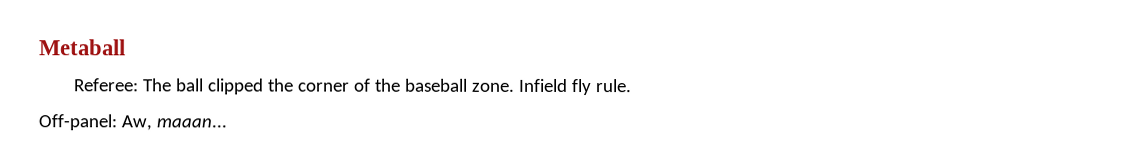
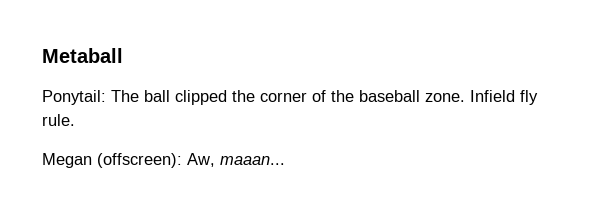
- Referee: The ball clipped the corner of the baseball zone.
+ Ponytail: The ball clipped the corner of the baseball zone.
- Off-panel: Aw, maaan...
+ Megan (offscreen): Aw, maaan...

